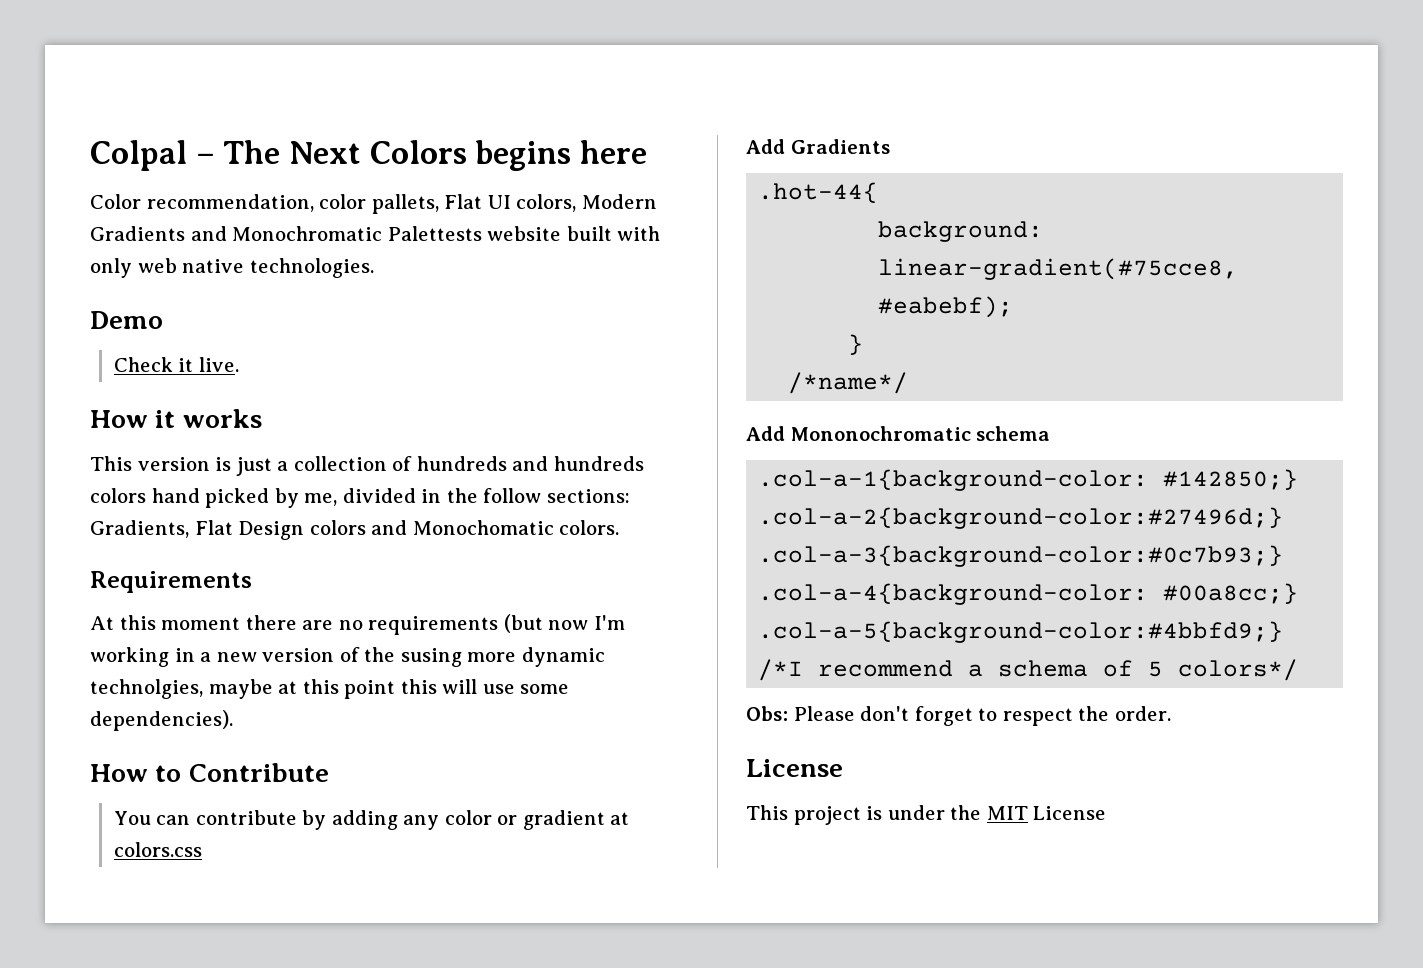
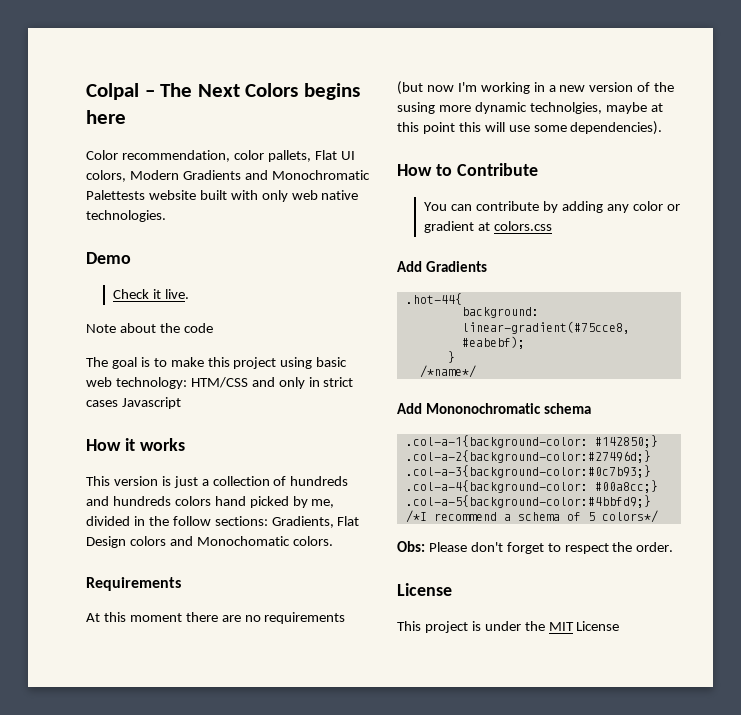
+ Note about the code
+ The goal is to make this project using basic web technology: HTM/CSS and only in strict cases Javascript

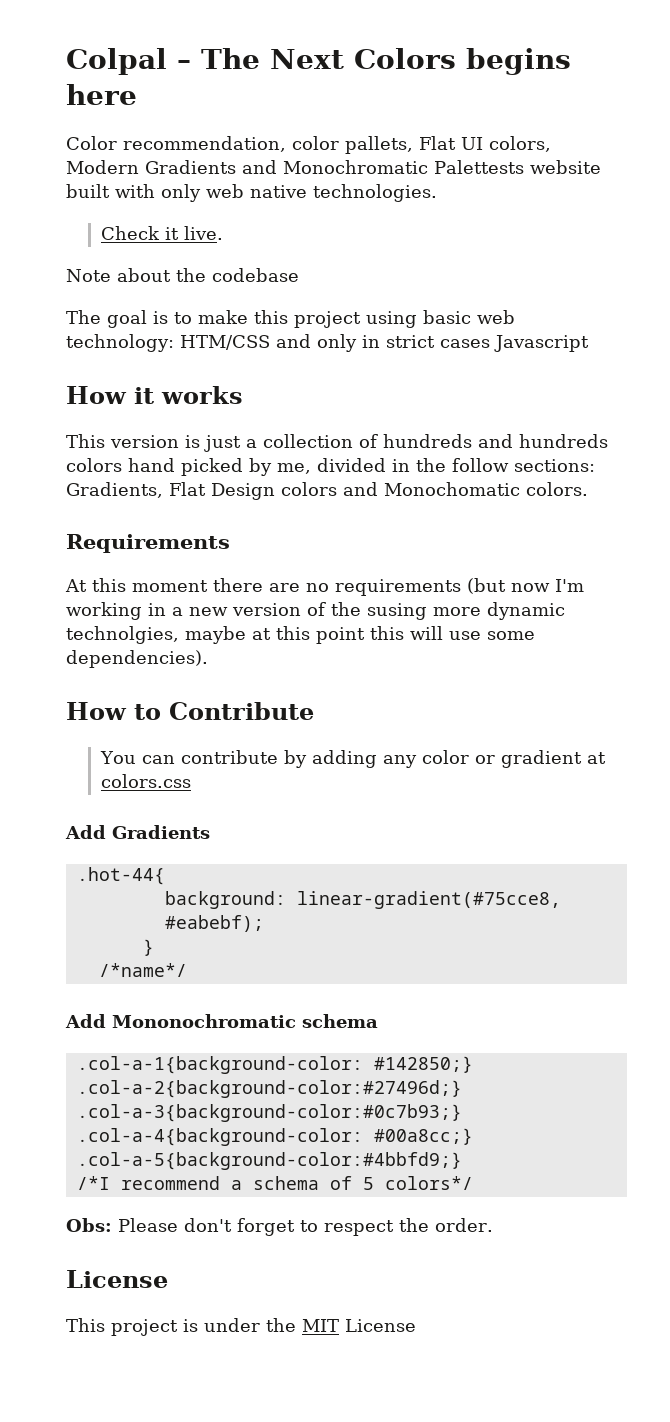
- Demo
- Note about the code
+ Note about the codebase

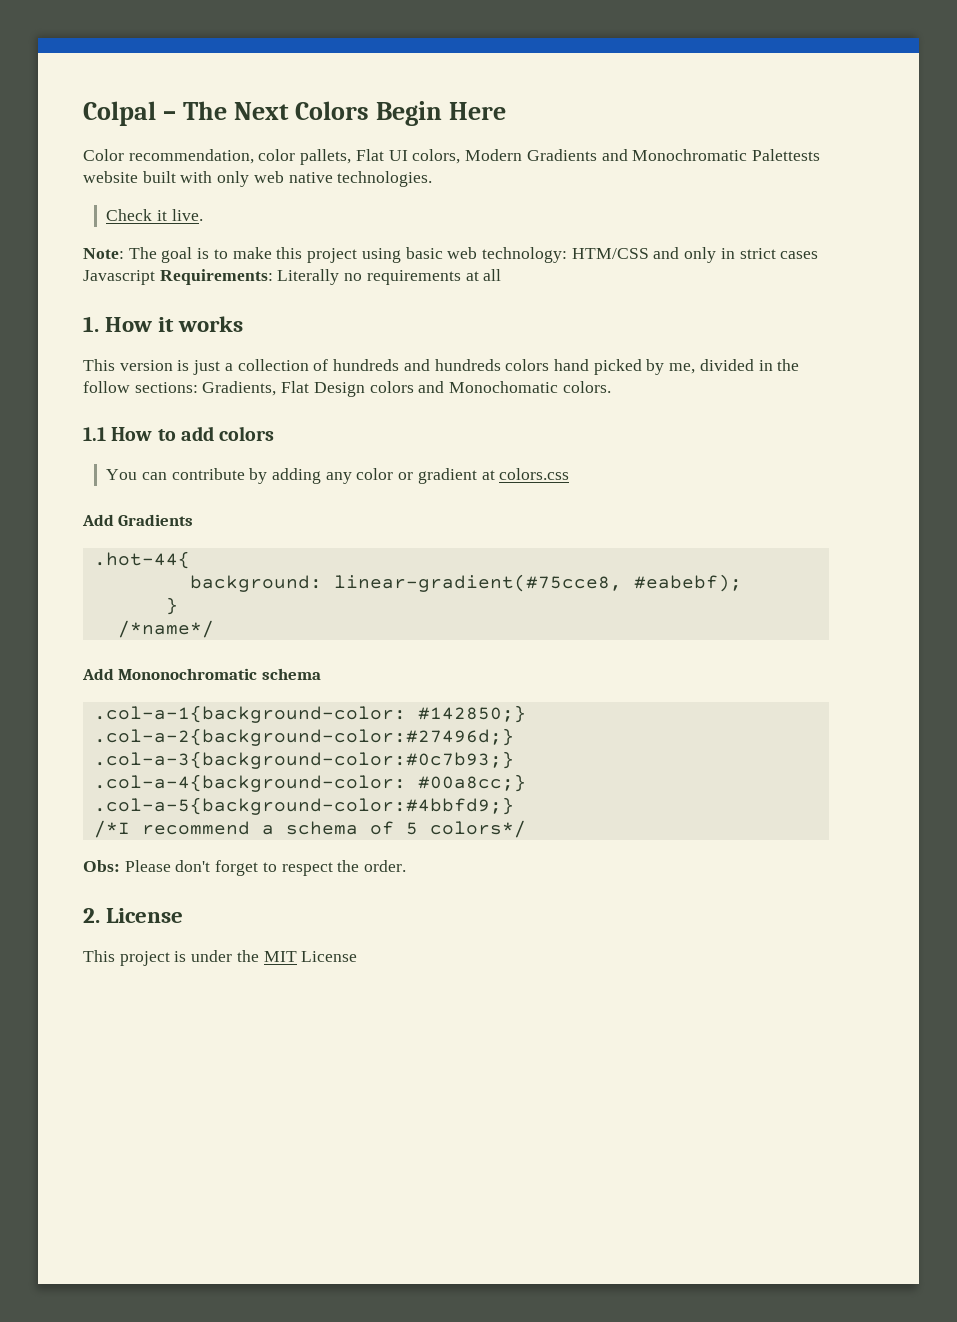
- Colpal – The Next Colors begins here
+ Colpal – The Next Colors Begin Here
- Note about the codebase
- The goal is to make this project using basic web technology: HTM/CSS and only in strict cases Javascript
- How it works
+ Note: The goal is to make this project using basic web technology: HTM/CSS and only in strict cases Javascript Requirements: Literally no requirements at all
+ 1. How it works
- Requirements
- At this moment there are no requirements (but now I'm working in a new version of the susing more dynamic technolgies, maybe at this point this will use some dependencies).
- How to Contribute
+ 1.1 How to add colors
  Obs: Please don't forget to respect the order.
- License
+ 2. License

